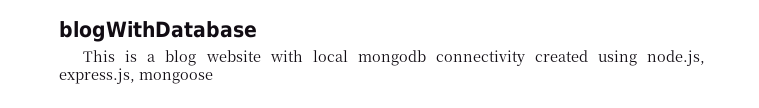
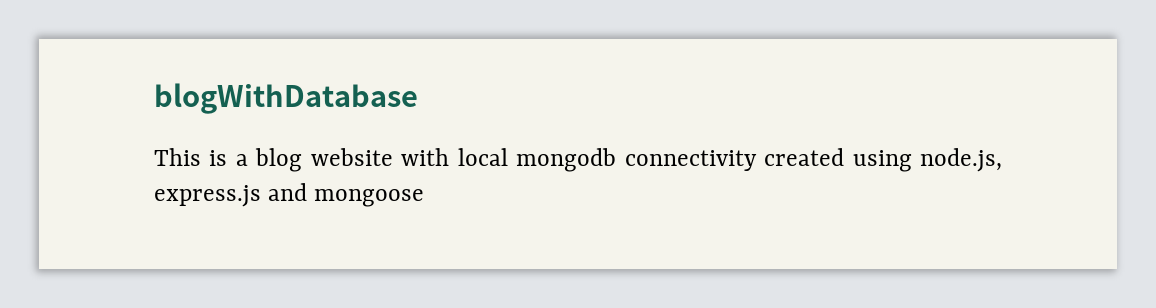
- This is a blog website with local mongodb connectivity created using node.js, express.js, mongoose
+ This is a blog website with local mongodb connectivity created using node.js, express.js and mongoose

